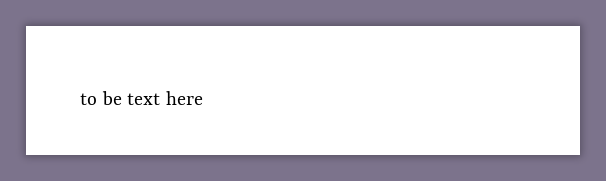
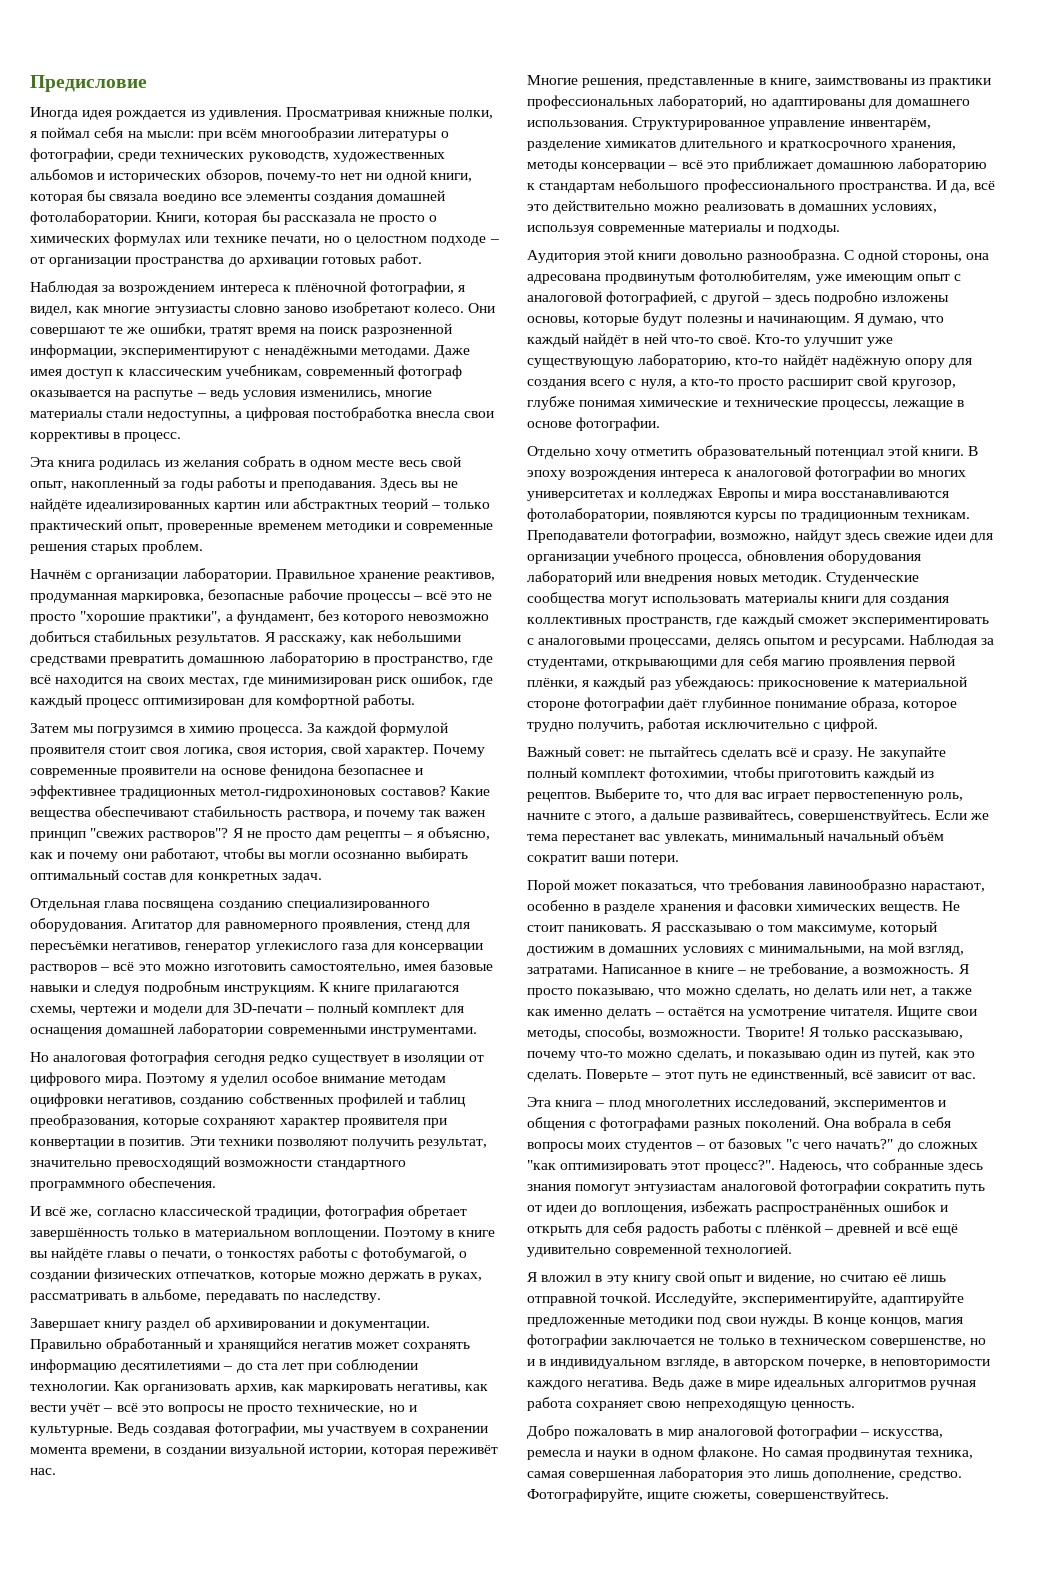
- to be text here
+ Предисловие
+ Иногда идея рождается из удивления. Просматривая книжные полки, я поймал себя на мысли: при всём многообразии литературы о фотографии, среди технических руководств, художественных альбомов и исторических обзоров, почему-то нет ни одной книги, которая бы связала воедино все элементы создания домашней фотолаборатории. Книги, которая бы рассказала не просто о химических формулах или технике печати, но о целостном подходе – от организации пространства до архивации готовых работ.
+ Наблюдая за возрождением интереса к плёночной фотографии, я видел, как многие энтузиасты словно заново изобретают колесо. Они совершают те же ошибки, тратят время на поиск разрозненной информации, экспериментируют с ненадёжными методами. Даже имея доступ к классическим учебникам, современный фотограф оказывается на распутье – ведь условия изменились, многие материалы стали недоступны, а цифровая постобработка внесла свои коррективы в процесс.
+ Эта книга родилась из желания собрать в одном месте весь свой опыт, накопленный за годы работы и преподавания. Здесь вы не найдёте идеализированных картин или абстрактных теорий – только практический опыт, проверенные временем методики и современные решения старых проблем.
+ Начнём с организации лаборатории. Правильное хранение реактивов, продуманная маркировка, безопасные рабочие процессы – всё это не просто "хорошие практики", а фундамент, без которого невозможно добиться стабильных результатов. Я расскажу, как небольшими средствами превратить домашнюю лабораторию в пространство, где всё находится на своих местах, где минимизирован риск ошибок, где каждый процесс оптимизирован для комфортной работы.
+ Затем мы погрузимся в химию процесса. За каждой формулой проявителя стоит своя логика, своя история, свой характер. Почему современные проявители на основе фенидона безопаснее и эффективнее традиционных метол-гидрохиноновых составов? Какие вещества обеспечивают стабильность раствора, и почему так важен принцип "свежих растворов"? Я не просто дам рецепты – я объясню, как и почему они работают, чтобы вы могли осознанно выбирать оптимальный состав для конкретных задач.
+ Отдельная глава посвящена созданию специализированного оборудования. Агитатор для равномерного проявления, стенд для пересъёмки негативов, генератор углекислого газа для консервации растворов – всё это можно изготовить самостоятельно, имея базовые навыки и следуя подробным инструкциям. К книге прилагаются схемы, чертежи и модели для 3D-печати – полный комплект для оснащения домашней лаборатории современными инструментами.
+ Но аналоговая фотография сегодня редко существует в изоляции от цифрового мира. Поэтому я уделил особое внимание методам оцифровки негативов, созданию собственных профилей и таблиц преобразования, которые сохраняют характер проявителя при конвертации в позитив. Эти техники позволяют получить результат, значительно превосходящий возможности стандартного программного обеспечения.
+ И всё же, согласно классической традиции, фотография обретает завершённость только в материальном воплощении. Поэтому в книге вы найдёте главы о печати, о тонкостях работы с фотобумагой, о создании физических отпечатков, которые можно держать в руках, рассматривать в альбоме, передавать по наследству.
+ Завершает книгу раздел об архивировании и документации. Правильно обработанный и хранящийся негатив может сохранять информацию десятилетиями – до ста лет при соблюдении технологии. Как организовать архив, как маркировать негативы, как вести учёт – всё это вопросы не просто технические, но и культурные. Ведь создавая фотографии, мы участвуем в сохранении момента времени, в создании визуальной истории, которая переживёт нас.
+ Многие решения, представленные в книге, заимствованы из практики профессиональных лабораторий, но адаптированы для домашнего использования. Структурированное управление инвентарём, разделение химикатов длительного и краткосрочного хранения, методы консервации – всё это приближает домашнюю лабораторию к стандартам небольшого профессионального пространства. И да, всё это действительно можно реализовать в домашних условиях, используя современные материалы и подходы.
+ Аудитория этой книги довольно разнообразна. С одной стороны, она адресована продвинутым фотолюбителям, уже имеющим опыт с аналоговой фотографией, с другой – здесь подробно изложены основы, которые будут полезны и начинающим. Я думаю, что каждый найдёт в ней что-то своё. Кто-то улучшит уже существующую лабораторию, кто-то найдёт надёжную опору для создания всего с нуля, а кто-то просто расширит свой кругозор, глубже понимая химические и технические процессы, лежащие в основе фотографии.
+ Отдельно хочу отметить образовательный потенциал этой книги. В эпоху возрождения интереса к аналоговой фотографии во многих университетах и колледжах Европы и мира восстанавливаются фотолаборатории, появляются курсы по традиционным техникам. Преподаватели фотографии, возможно, найдут здесь свежие идеи для организации учебного процесса, обновления оборудования лабораторий или внедрения новых методик. Студенческие сообщества могут использовать материалы книги для создания коллективных пространств, где каждый сможет экспериментировать с аналоговыми процессами, делясь опытом и ресурсами. Наблюдая за студентами, открывающими для себя магию проявления первой плёнки, я каждый раз убеждаюсь: прикосновение к материальной стороне фотографии даёт глубинное понимание образа, которое трудно получить, работая исключительно с цифрой.
+ Важный совет: не пытайтесь сделать всё и сразу. Не закупайте полный комплект фотохимии, чтобы приготовить каждый из рецептов. Выберите то, что для вас играет первостепенную роль, начните с этого, а дальше развивайтесь, совершенствуйтесь. Если же тема перестанет вас увлекать, минимальный начальный объём сократит ваши потери.
+ Порой может показаться, что требования лавинообразно нарастают, особенно в разделе хранения и фасовки химических веществ. Не стоит паниковать. Я рассказываю о том максимуме, который достижим в домашних условиях с минимальными, на мой взгляд, затратами. Написанное в книге – не требование, а возможность. Я просто показываю, что можно сделать, но делать или нет, а также как именно делать – остаётся на усмотрение читателя. Ищите свои методы, способы, возможности. Творите! Я только рассказываю, почему что-то можно сделать, и показываю один из путей, как это сделать. Поверьте – этот путь не единственный, всё зависит от вас.
+ Эта книга – плод многолетних исследований, экспериментов и общения с фотографами разных поколений. Она вобрала в себя вопросы моих студентов – от базовых "с чего начать?" до сложных "как оптимизировать этот процесс?". Надеюсь, что собранные здесь знания помогут энтузиастам аналоговой фотографии сократить путь от идеи до воплощения, избежать распространённых ошибок и открыть для себя радость работы с плёнкой – древней и всё ещё удивительно современной технологией.
+ Я вложил в эту книгу свой опыт и видение, но считаю её лишь отправной точкой. Исследуйте, экспериментируйте, адаптируйте предложенные методики под свои нужды. В конце концов, магия фотографии заключается не только в техническом совершенстве, но и в индивидуальном взгляде, в авторском почерке, в неповторимости каждого негатива. Ведь даже в мире идеальных алгоритмов ручная работа сохраняет свою непреходящую ценность.
+ Добро пожаловать в мир аналоговой фотографии – искусства, ремесла и науки в одном флаконе. Но самая продвинутая техника, самая совершенная лаборатория это лишь дополнение, средство. Фотографируйте, ищите сюжеты, совершенствуйтесь.

